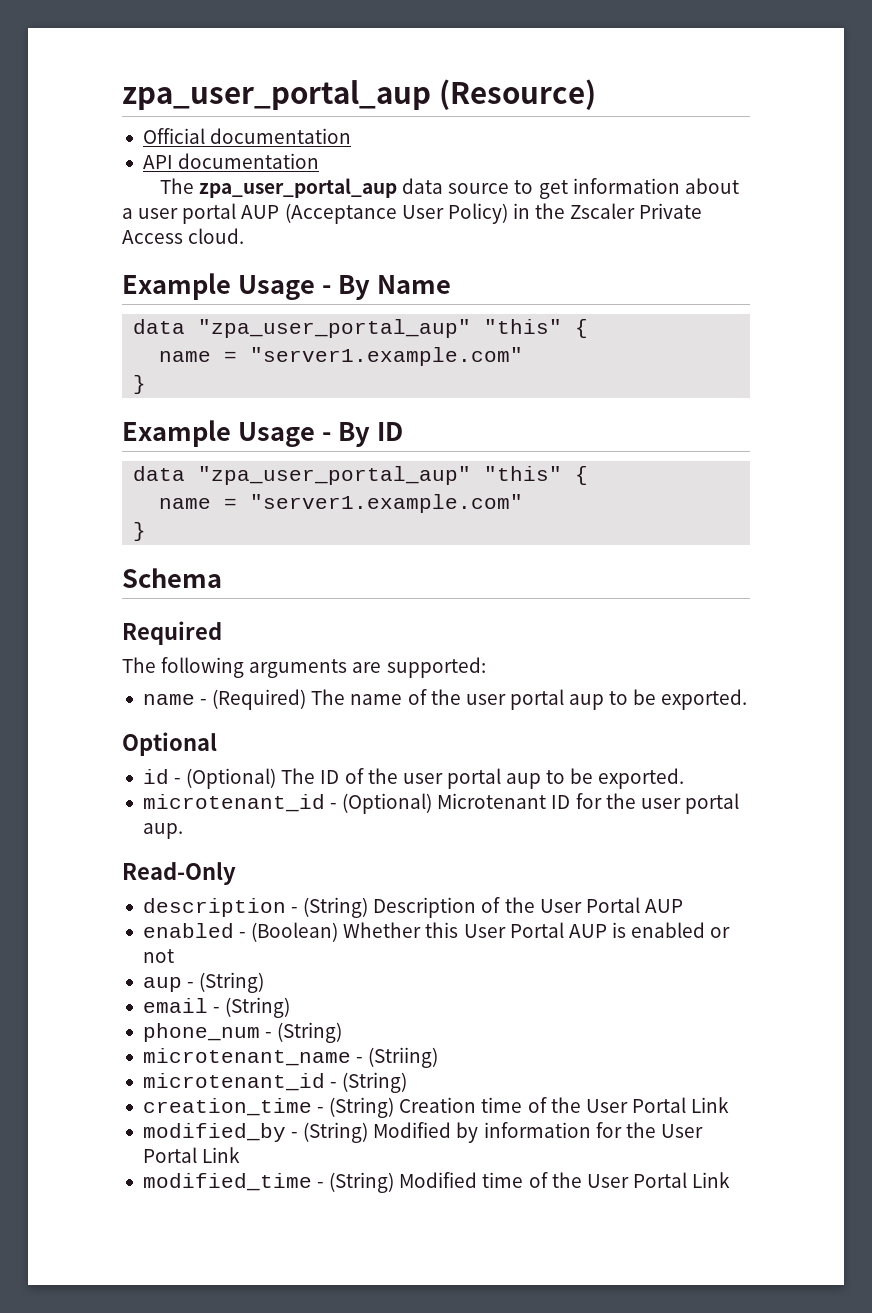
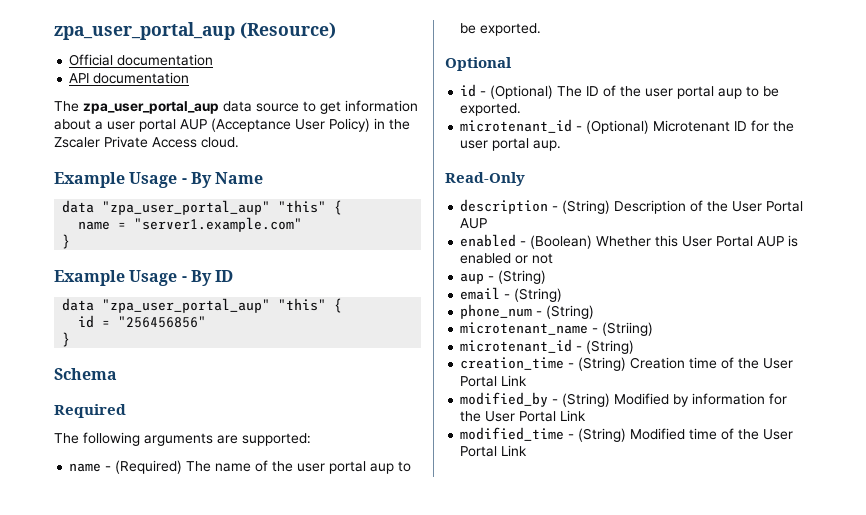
  Example Usage - By ID
  data "zpa_user_portal_aup" "this" {
- name = "server1.example.com"
+ id = "256456856"

